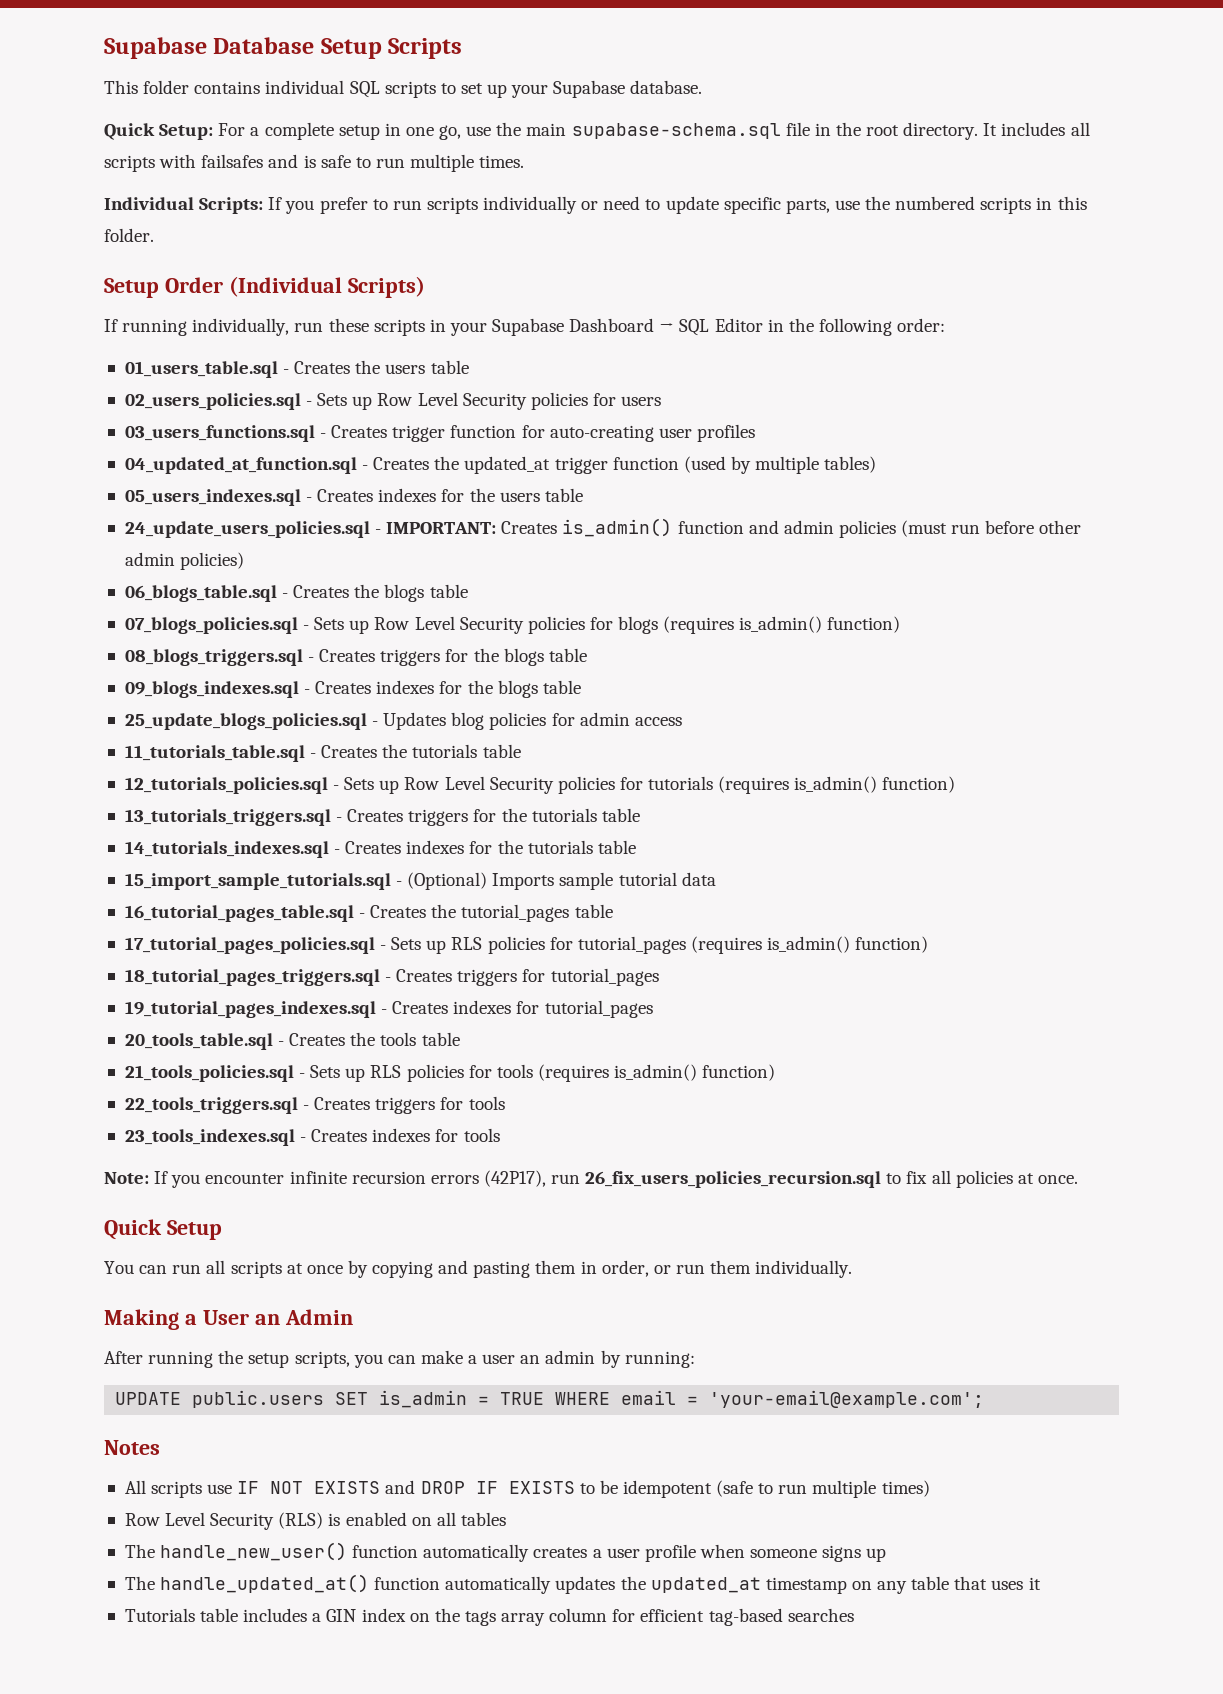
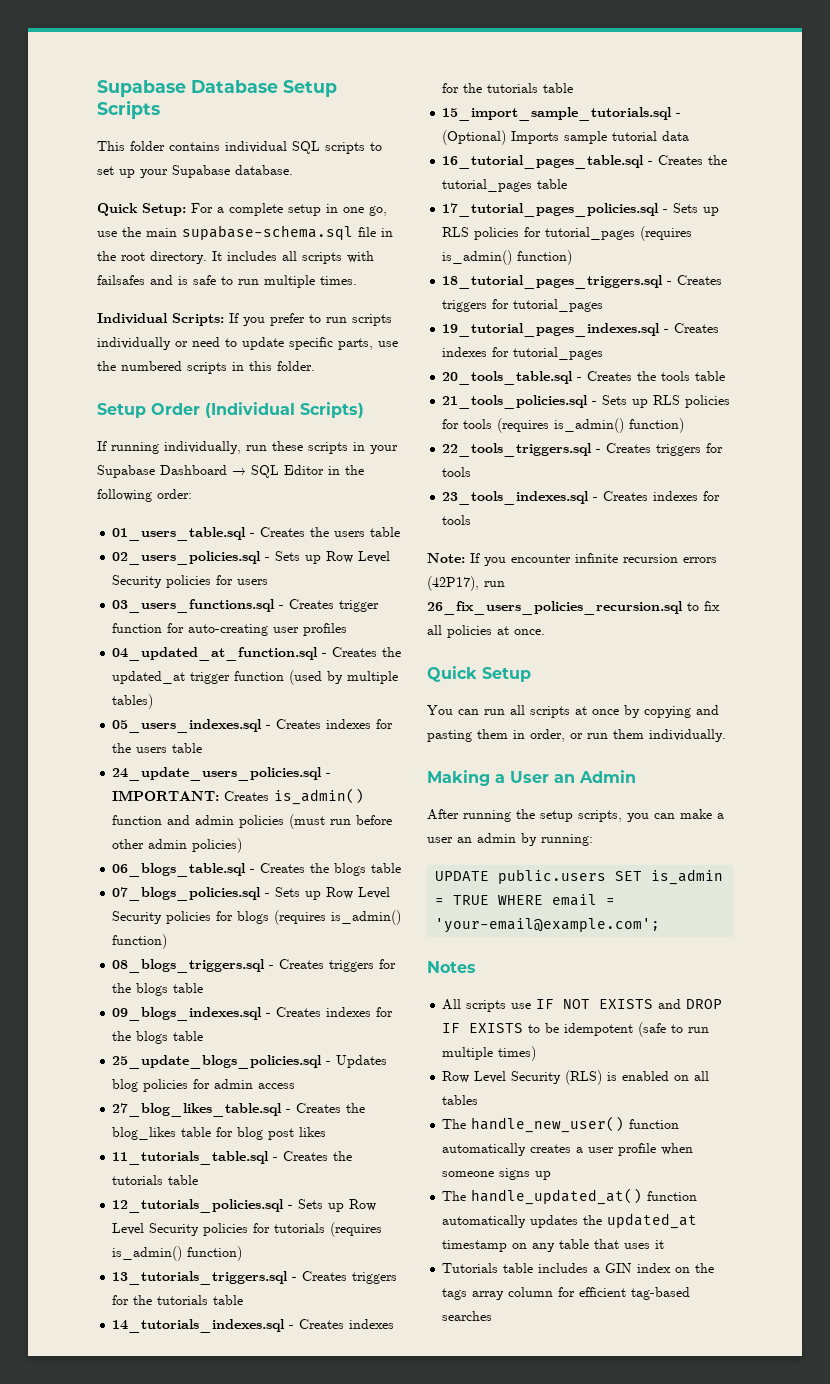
+ 27_blog_likes_table.sql - Creates the blog_likes table for blog post likes

